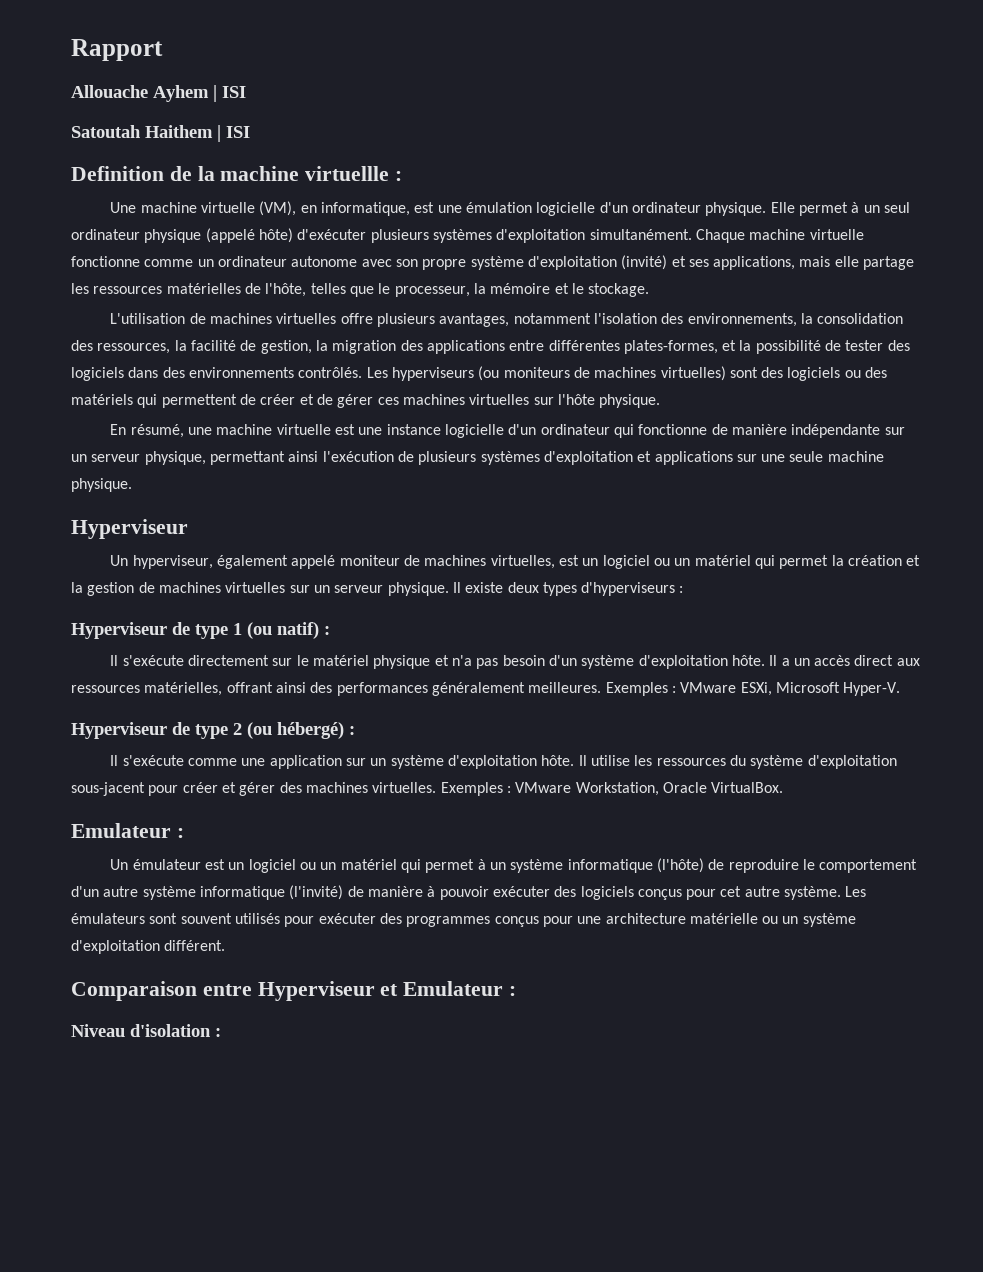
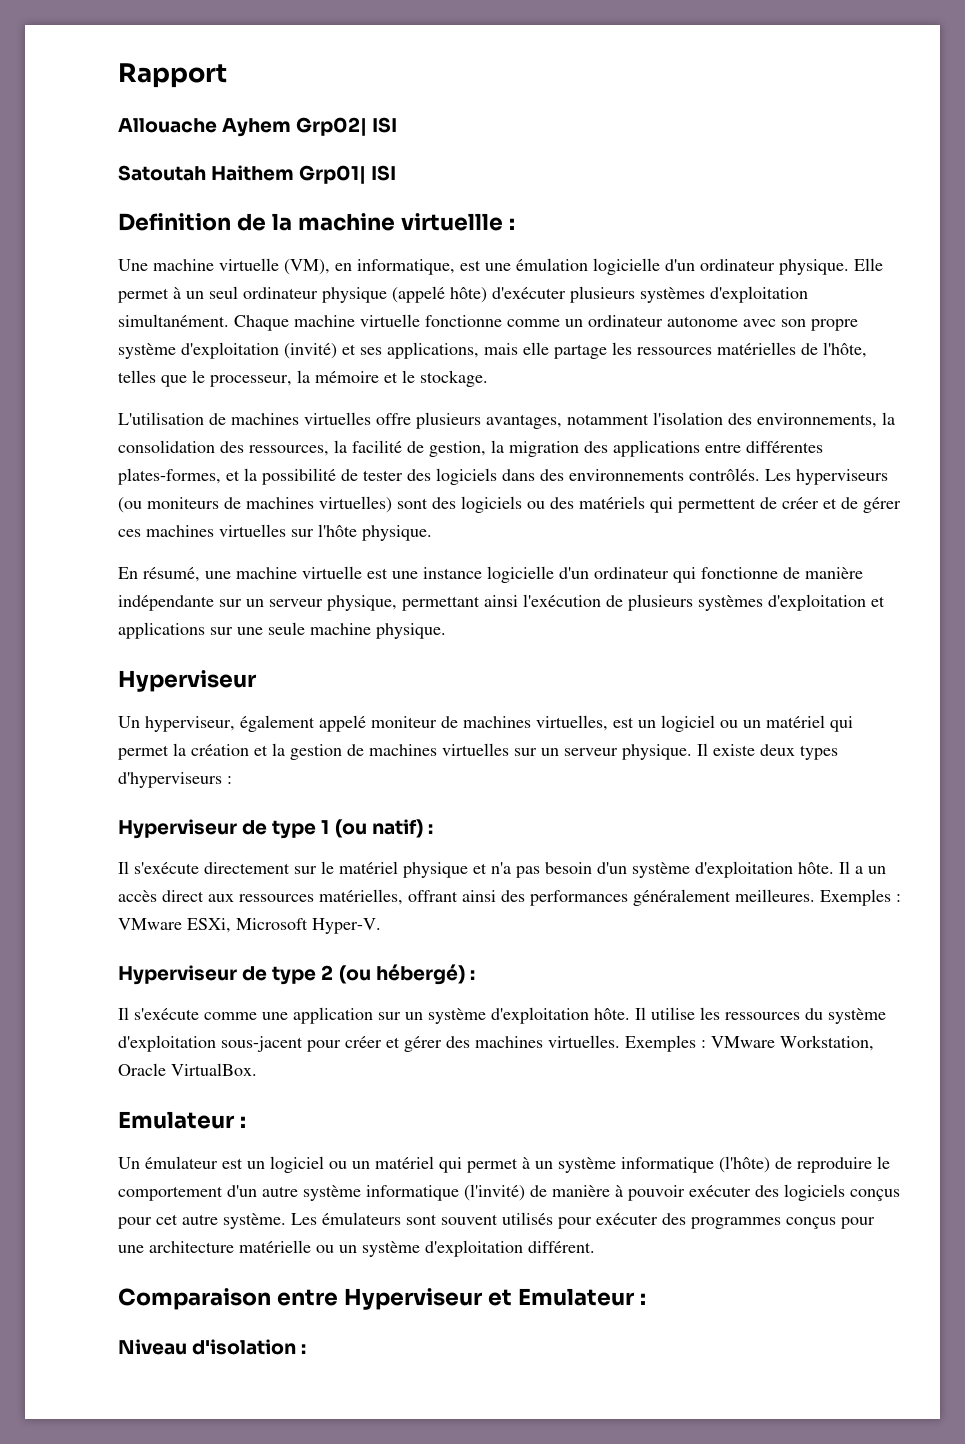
- Allouache Ayhem | ISI
+ Allouache Ayhem Grp02| ISI
- Satoutah Haithem | ISI
+ Satoutah Haithem Grp01| ISI

